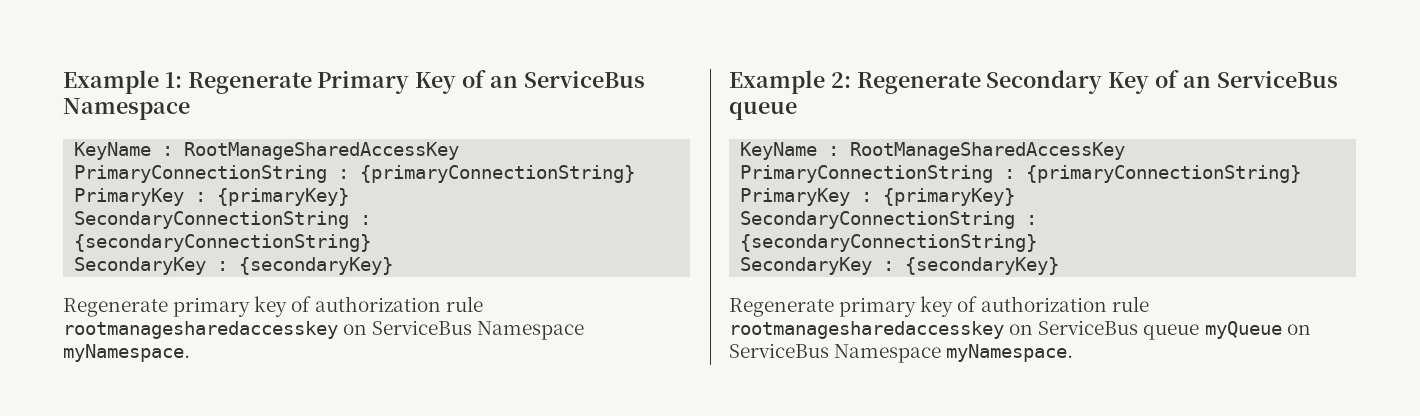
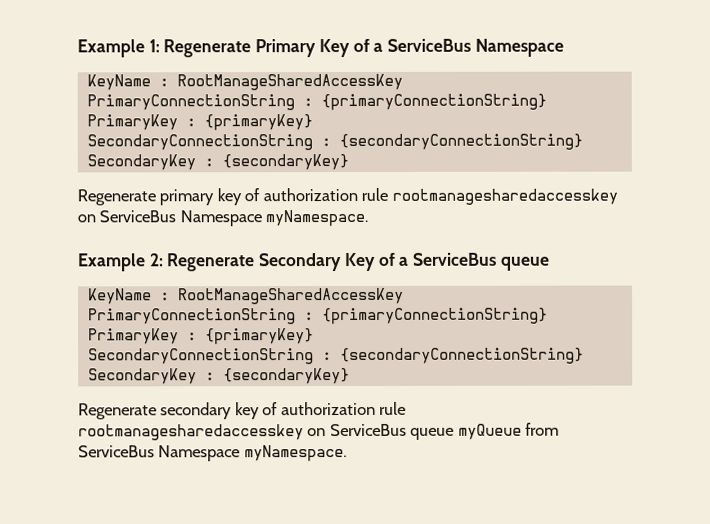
- Example 1: Regenerate Primary Key of an ServiceBus Namespace
+ Example 1: Regenerate Primary Key of a ServiceBus Namespace
- Example 2: Regenerate Secondary Key of an ServiceBus queue
+ Example 2: Regenerate Secondary Key of a ServiceBus queue
- Regenerate primary key of authorization rule rootmanagesharedaccesskey on ServiceBus queue myQueue on ServiceBus Namespace myNamespace.
+ Regenerate secondary key of authorization rule rootmanagesharedaccesskey on ServiceBus queue myQueue from ServiceBus Namespace myNamespace.

